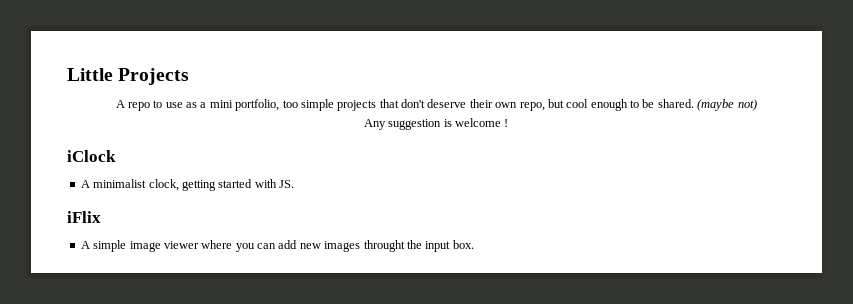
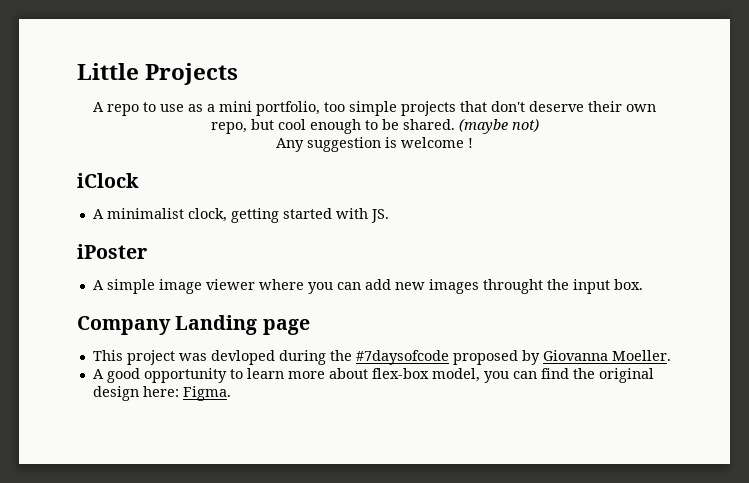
- iFlix
+ iPoster
+ Company Landing page
+ This project was devloped during the #7daysofcode proposed by Giovanna Moeller.
+ A good opportunity to learn more about flex-box model, you can find the original design here: Figma.

